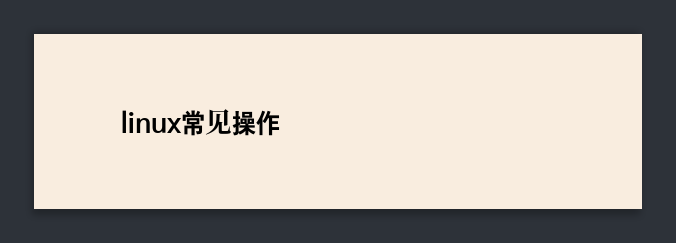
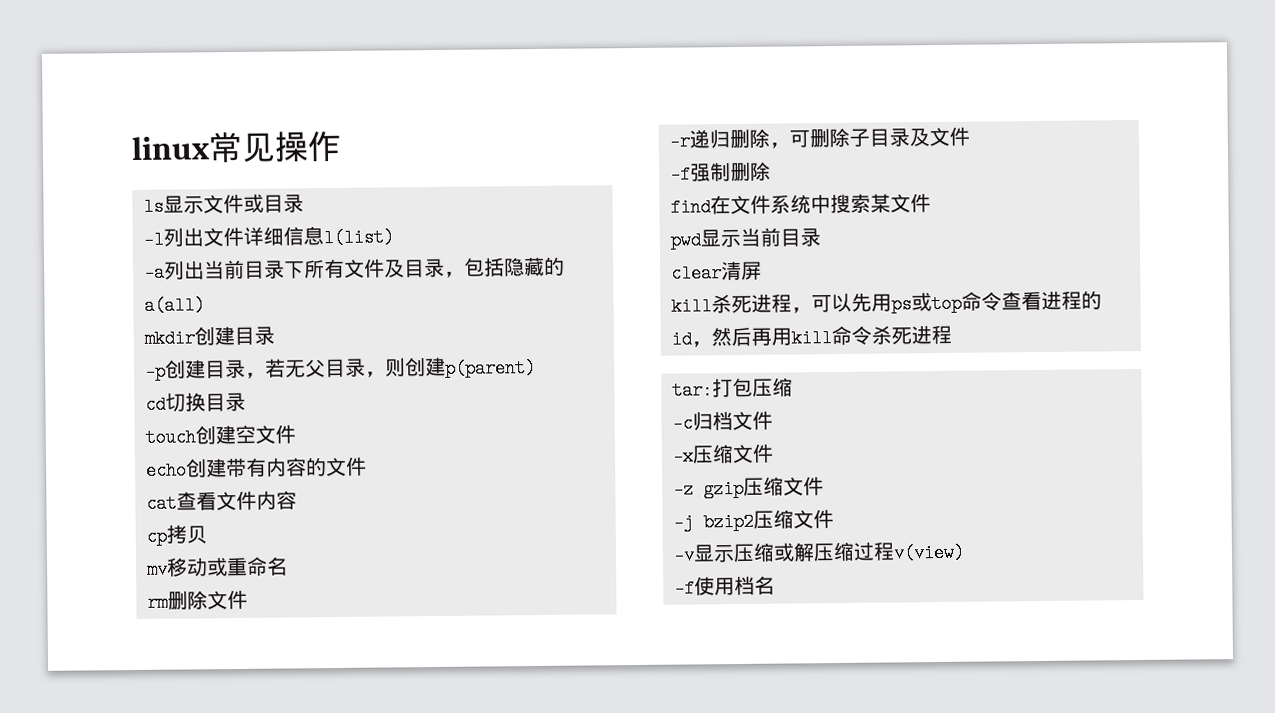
+ ls显示文件或目录
+ -l列出文件详细信息l(list)
+ -a列出当前目录下所有文件及目录，包括隐藏的a(all)
+ mkdir创建目录
+ -p创建目录，若无父目录，则创建p(parent)
+ cd切换目录
+ touch创建空文件
+ echo创建带有内容的文件
+ cat查看文件内容
+ cp拷贝
+ mv移动或重命名
+ rm删除文件
+ -r递归删除，可删除子目录及文件
+ -f强制删除
+ find在文件系统中搜索某文件
+ pwd显示当前目录
+ clear清屏
+ kill杀死进程，可以先用ps或top命令查看进程的id，然后再用kill命令杀死进程
+ tar:打包压缩
+ -c归档文件
+ -x压缩文件
+ -z gzip压缩文件
+ -j bzip2压缩文件
+ -v显示压缩或解压缩过程v(view)
+ -f使用档名

